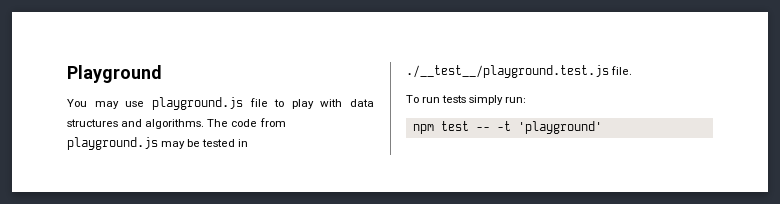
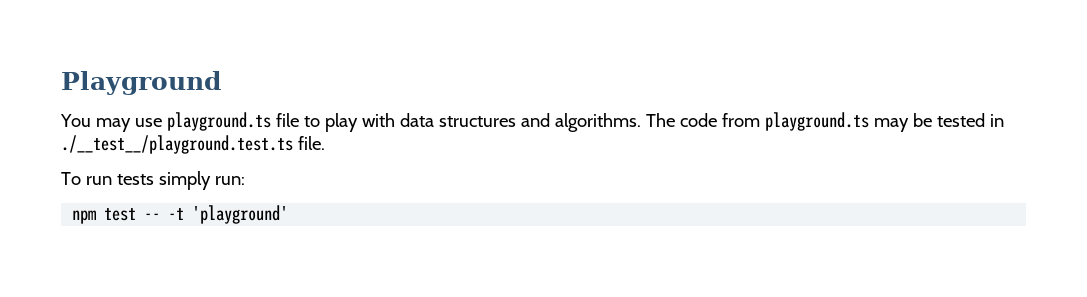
- You may use playground.js file to play with data structures and algorithms.
+ You may use playground.ts file to play with data structures and algorithms.
- The code from playground.js may be tested in ./__test__/playground.test.js file.
+ The code from playground.ts may be tested in ./__test__/playground.test.ts file.

